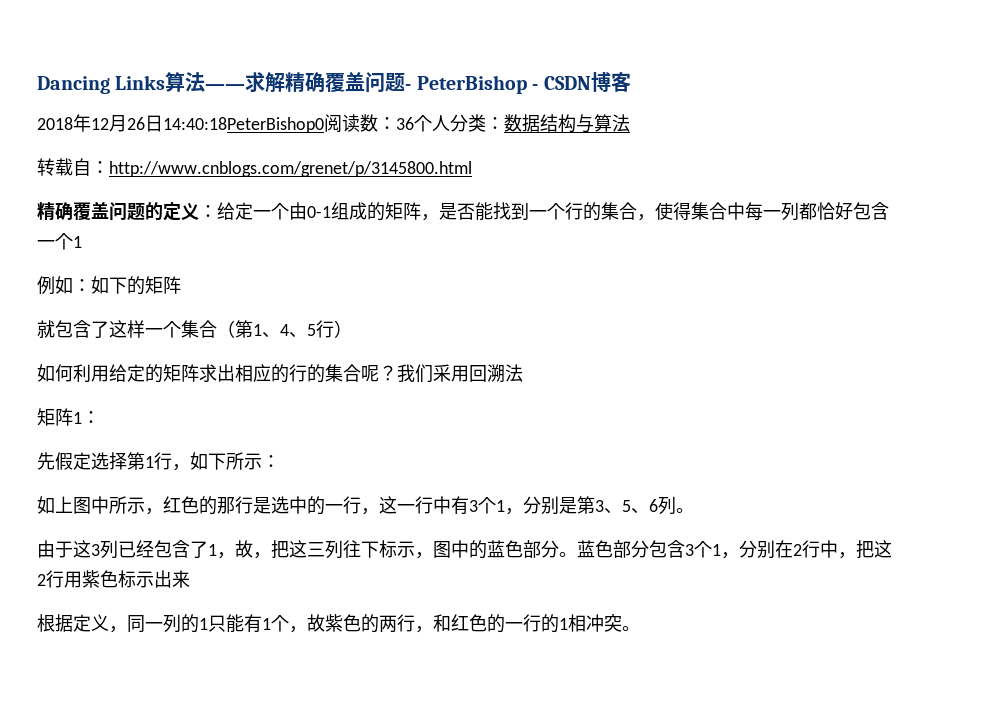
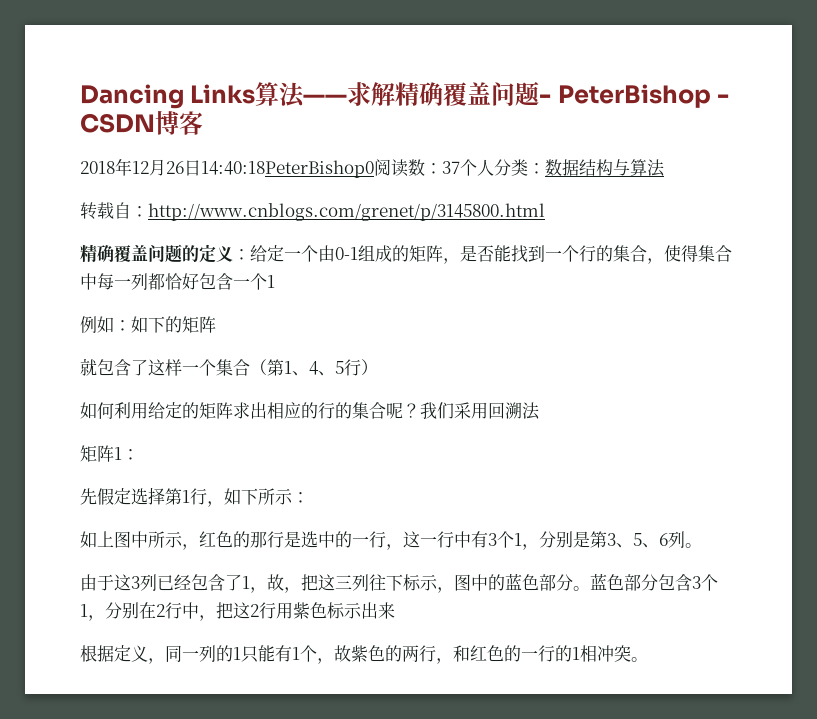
- 2018年12月26日14:40:18PeterBishop0阅读数：36个人分类：数据结构与算法
+ 2018年12月26日14:40:18PeterBishop0阅读数：37个人分类：数据结构与算法

